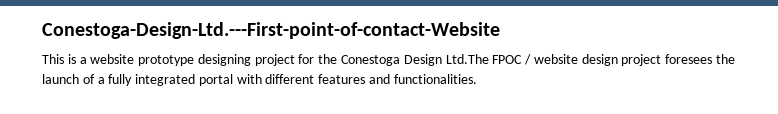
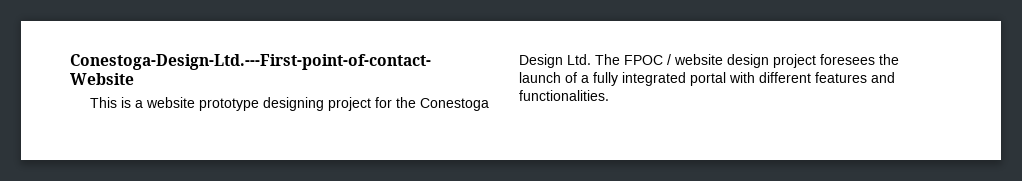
- This is a website prototype designing project for the Conestoga Design Ltd.The FPOC / website design project foresees the launch of a fully integrated portal with different features and functionalities.
+ This is a website prototype designing project for the Conestoga Design Ltd. The FPOC / website design project foresees the launch of a fully integrated portal with different features and functionalities.

